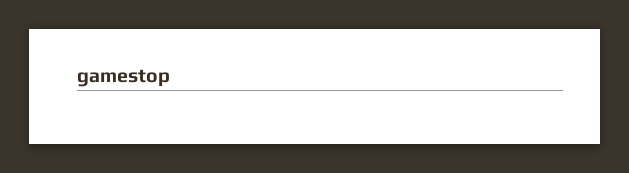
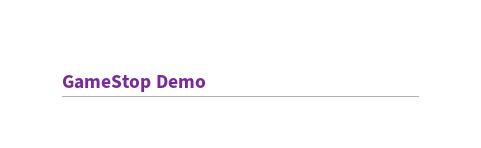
- gamestop
+ GameStop Demo

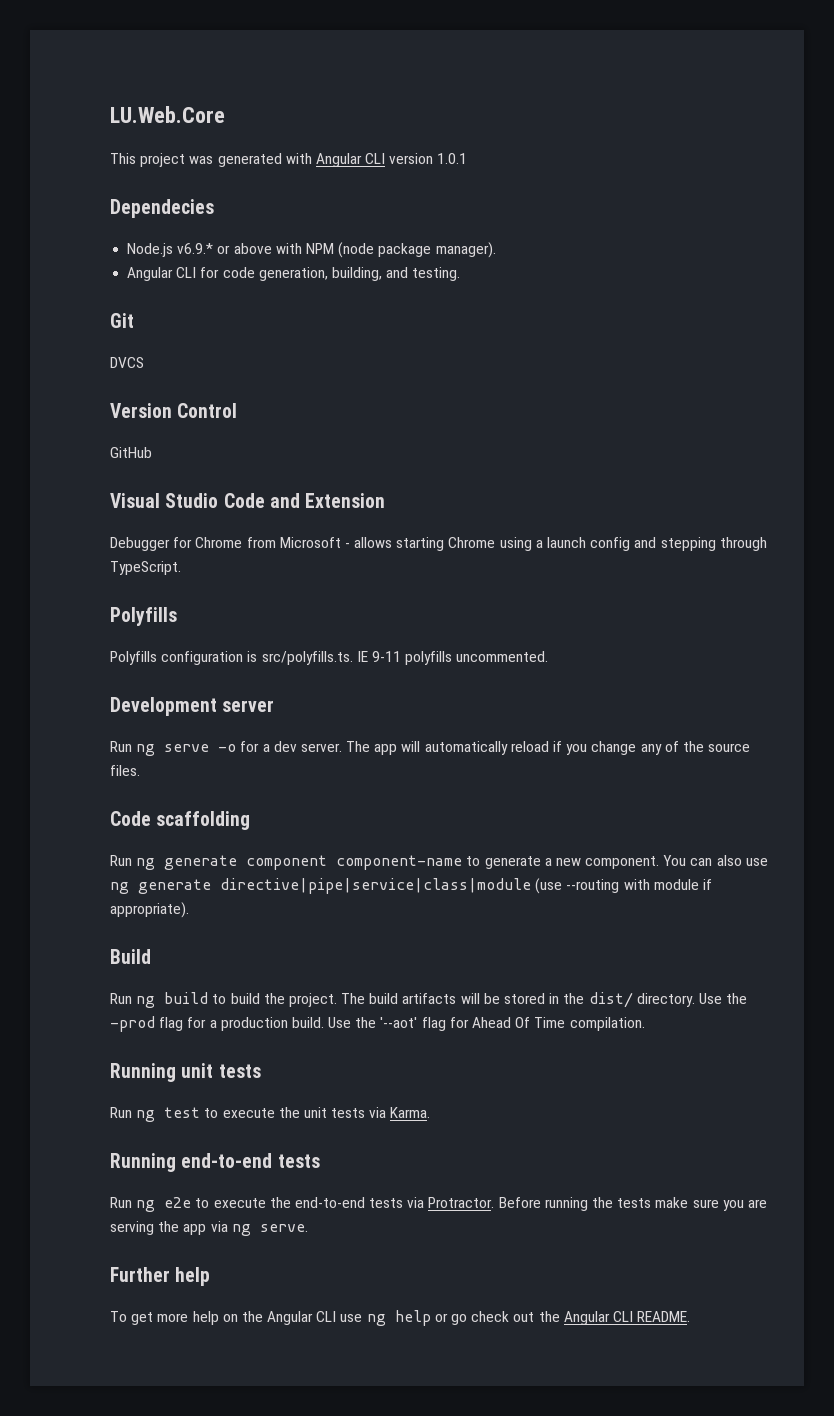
- GameStop Demo
+ LU.Web.Core
+ This project was generated with Angular CLI version 1.0.1
+ Dependecies
+ Node.js v6.9.* or above with NPM (node package manager).
+ Angular CLI for code generation, building, and testing.
+ Git
+ DVCS
+ Version Control
+ GitHub
+ Visual Studio Code and Extension
+ Debugger for Chrome from Microsoft - allows starting Chrome using a launch config and stepping through TypeScript.
+ Polyfills
+ Polyfills configuration is src/polyfills.ts. IE 9-11 polyfills uncommented.
+ Development server
+ Run ng serve -o for a dev server. The app will automatically reload if you change any of the source files.
+ Code scaffolding
+ Run ng generate component component-name to generate a new component. You can also use ng generate directive|pipe|service|class|module (use --routing with module if appropriate).
+ Build
+ Run ng build to build the project. The build artifacts will be stored in the dist/ directory. Use the -prod flag for a production build. Use the '--aot' flag for Ahead Of Time compilation.
+ Running unit tests
+ Run ng test to execute the unit tests via Karma.
+ Running end-to-end tests
+ Run ng e2e to execute the end-to-end tests via Protractor. Before running the tests make sure you are serving the app via ng serve.
+ Further help
+ To get more help on the Angular CLI use ng help or go check out the Angular CLI README.

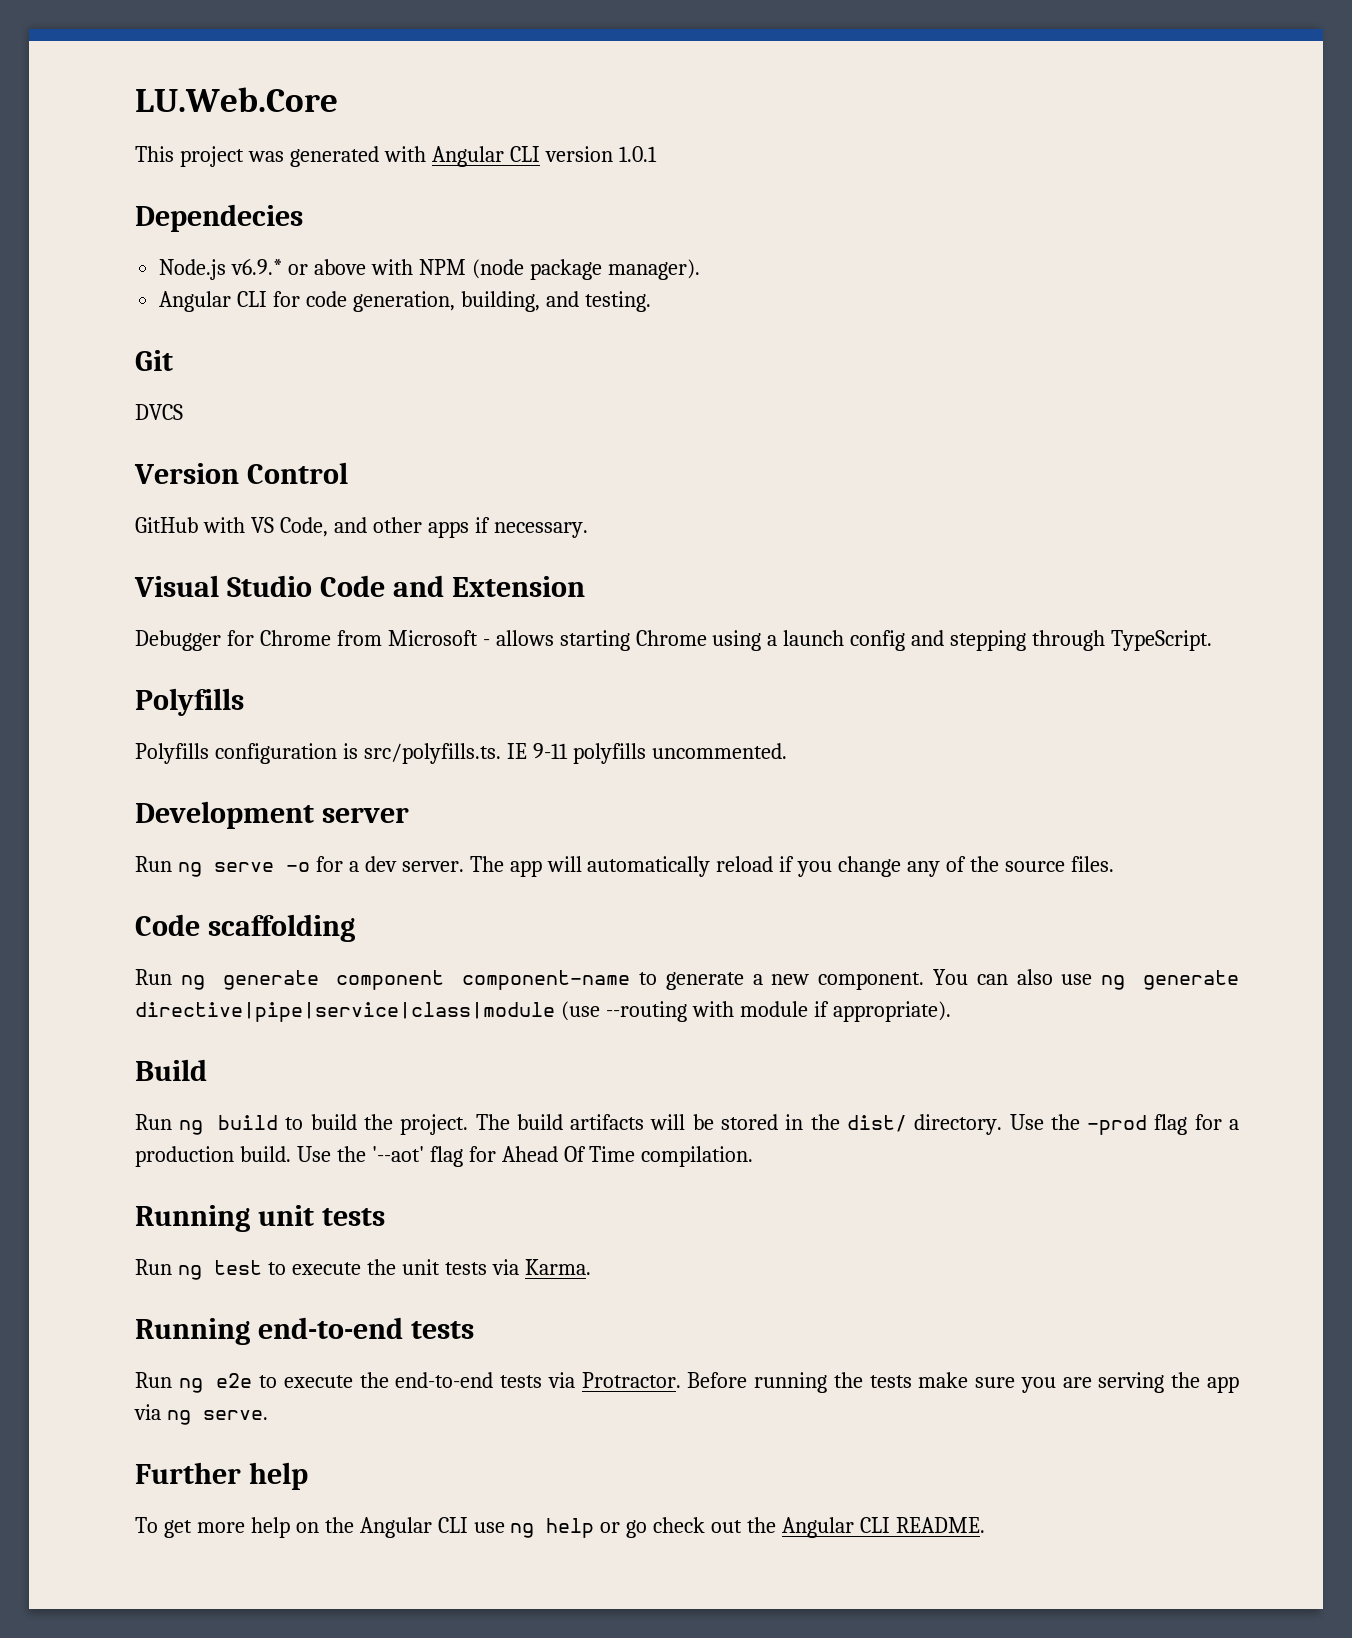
- GitHub
+ GitHub with VS Code, and other apps if necessary.

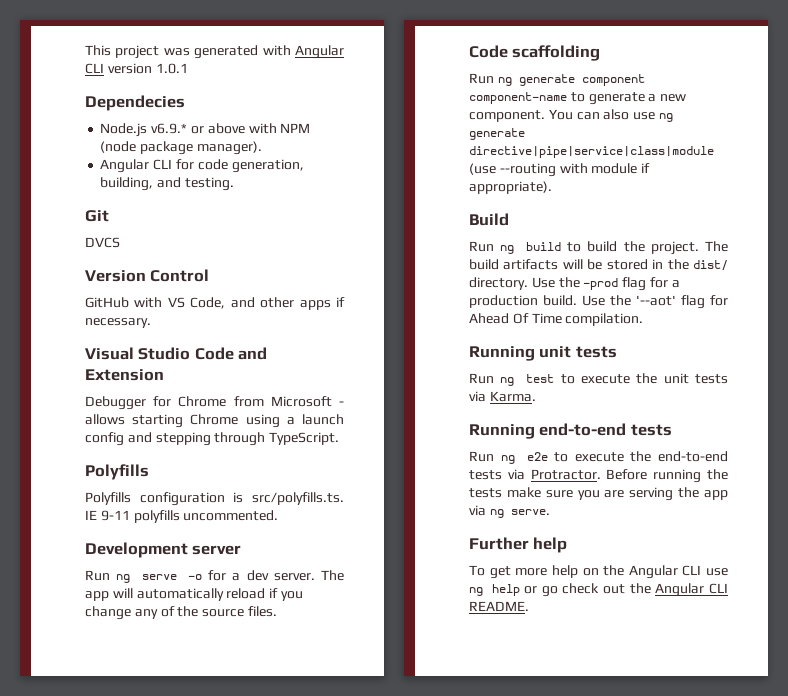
- LU.Web.Core

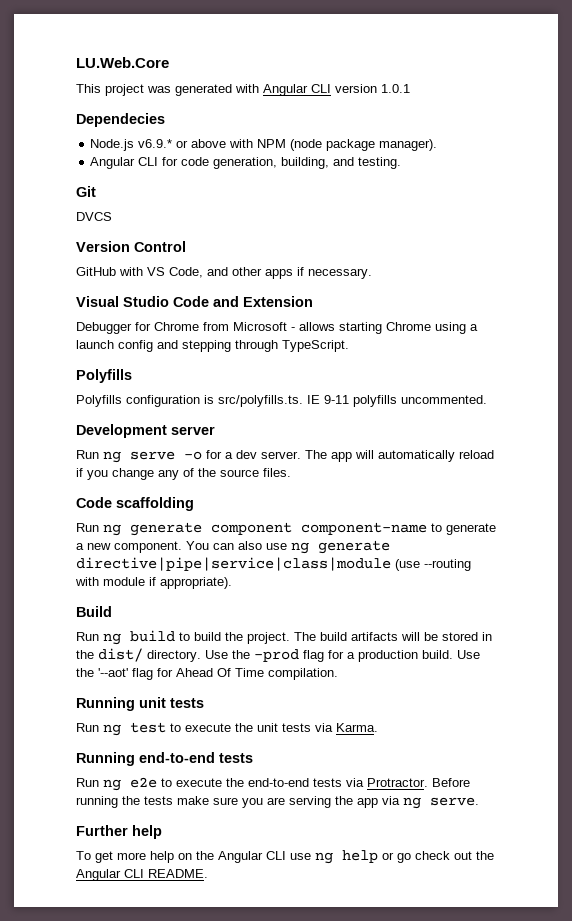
+ LU.Web.Core

